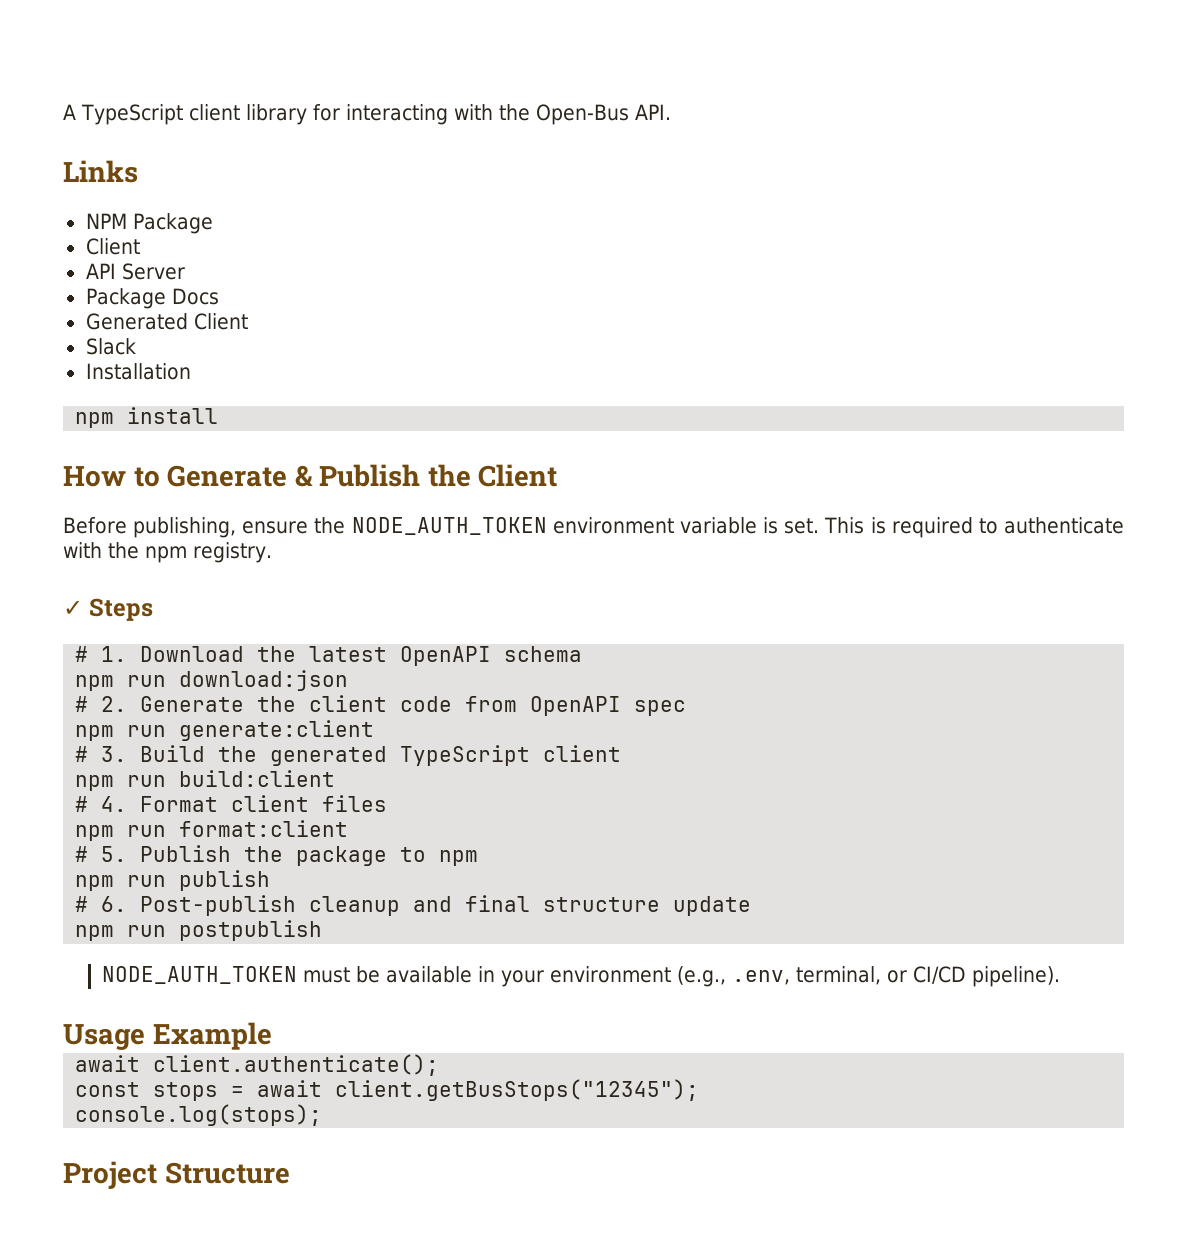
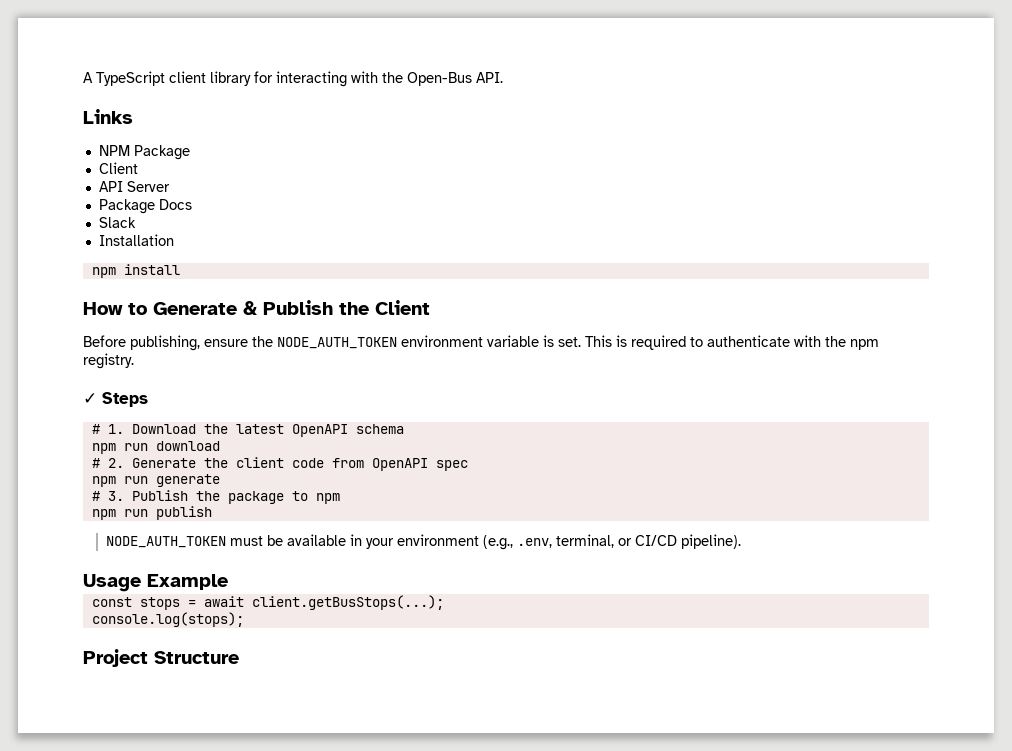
- Generated Client
- npm run download:json
+ npm run download
- npm run generate:client
+ npm run generate
- # 3. Build the generated TypeScript client
- npm run build:client
- # 4. Format client files
- npm run format:client
- # 5. Publish the package to npm
+ # 3. Publish the package to npm
- # 6. Post-publish cleanup and final structure update
- npm run postpublish
- await client.authenticate();
- const stops = await client.getBusStops("12345");
+ const stops = await client.getBusStops(...);

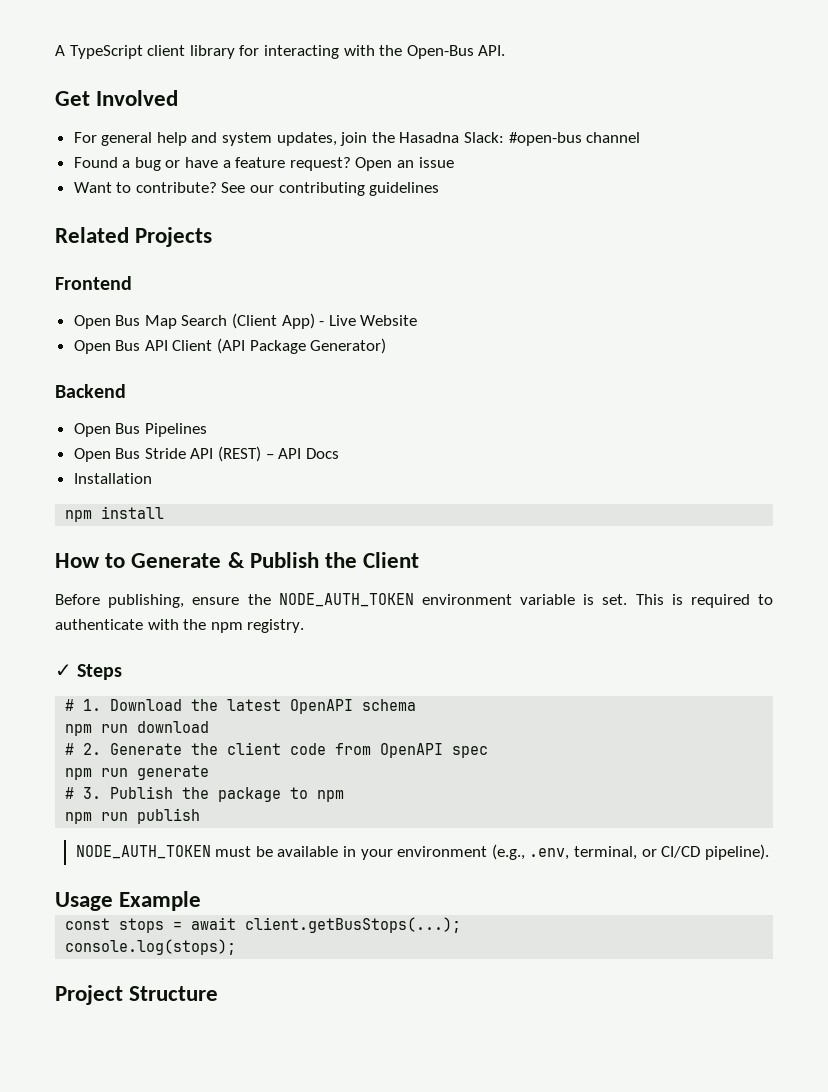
- Links
- NPM Package
- Client
- API Server
- Package Docs
+ Get Involved
+ For general help and system updates, join the Hasadna Slack: #open-bus channel
+ Found a bug or have a feature request? Open an issue
+ Want to contribute? See our contributing guidelines
+ Related Projects
+ Frontend
+ Open Bus Map Search (Client App) - Live Website
+ Open Bus API Client (API Package Generator)
+ Backend
+ Open Bus Pipelines
+ Open Bus Stride API (REST) – API Docs
- Slack

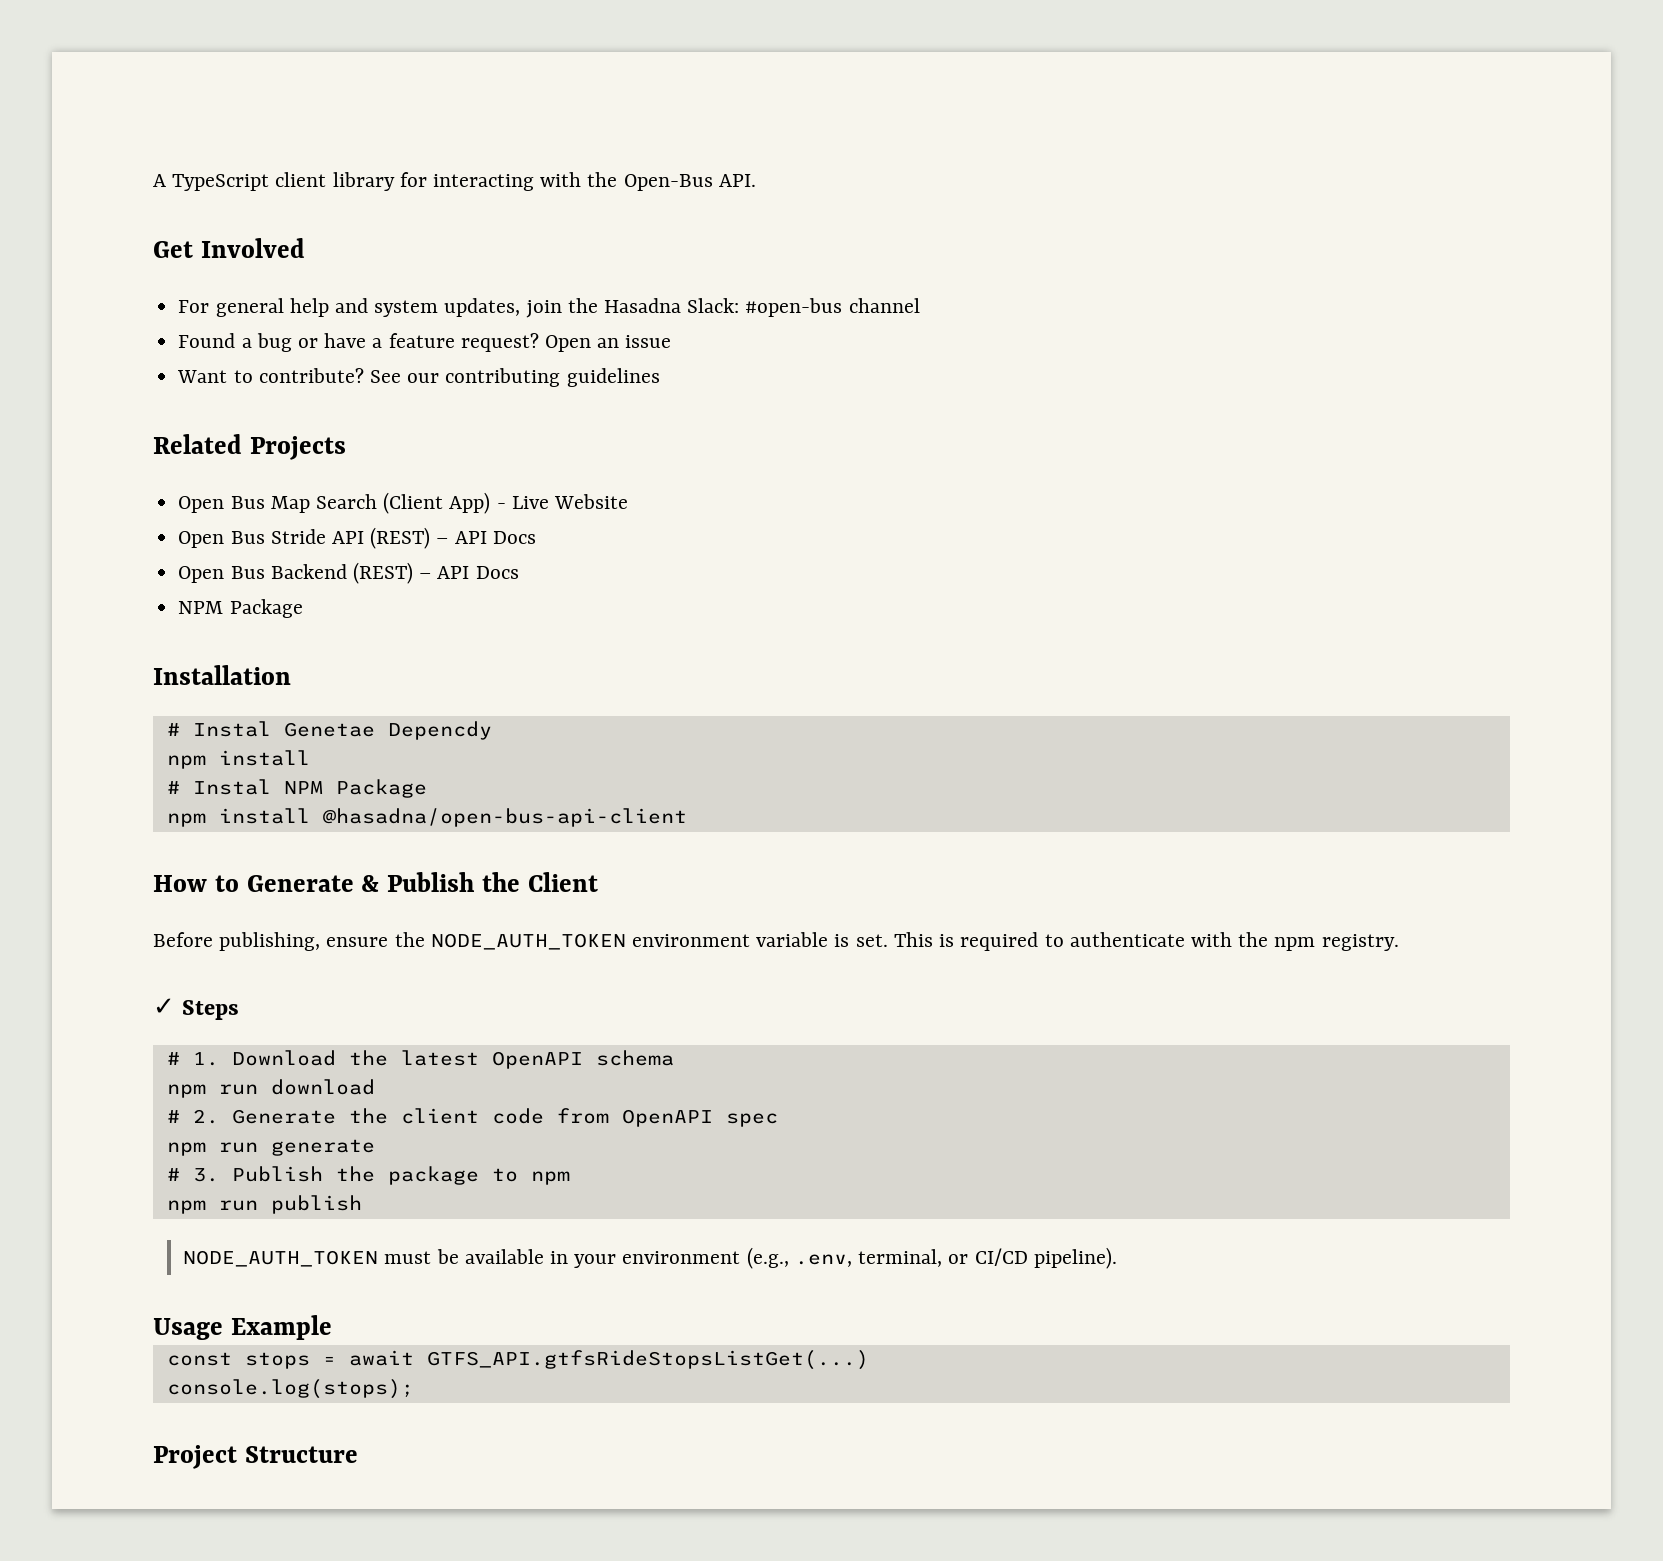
- Frontend
- Open Bus API Client (API Package Generator)
- Backend
- Open Bus Pipelines
+ Open Bus Backend (REST) – API Docs
+ NPM Package
  Installation
+ # Instal Genetae Depencdy
  npm install
+ # Instal NPM Package
+ npm install @hasadna/open-bus-api-client
- const stops = await client.getBusStops(...);
+ const stops = await GTFS_API.gtfsRideStopsListGet(...)

